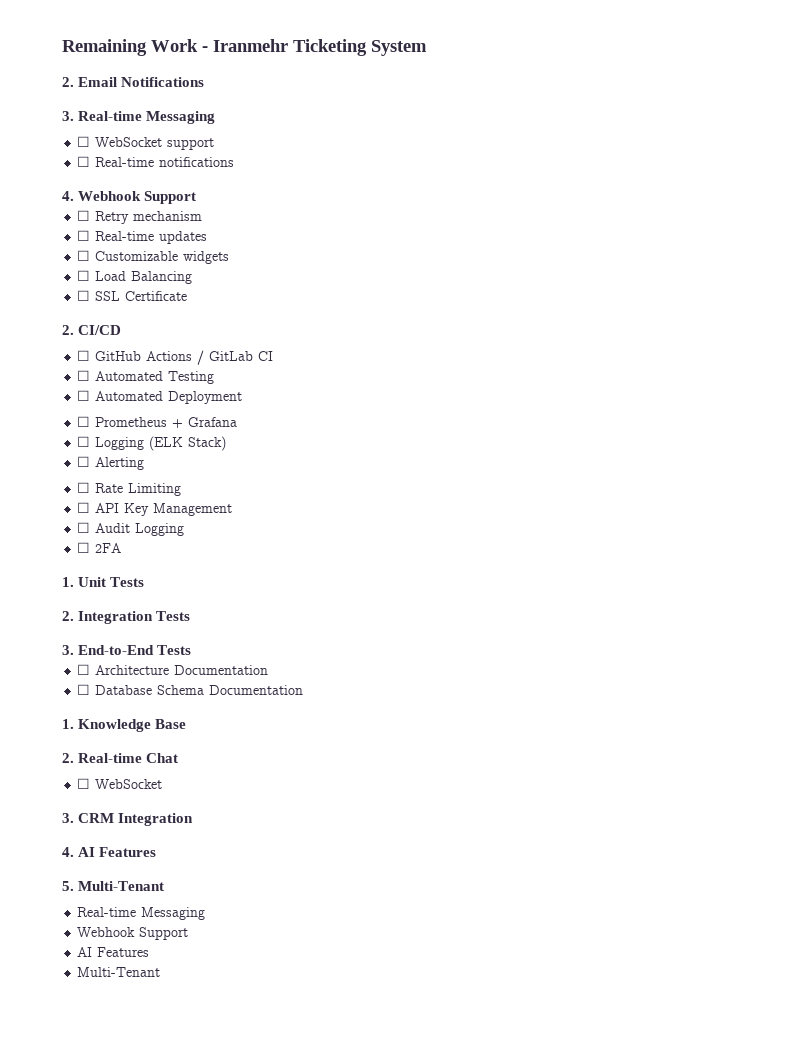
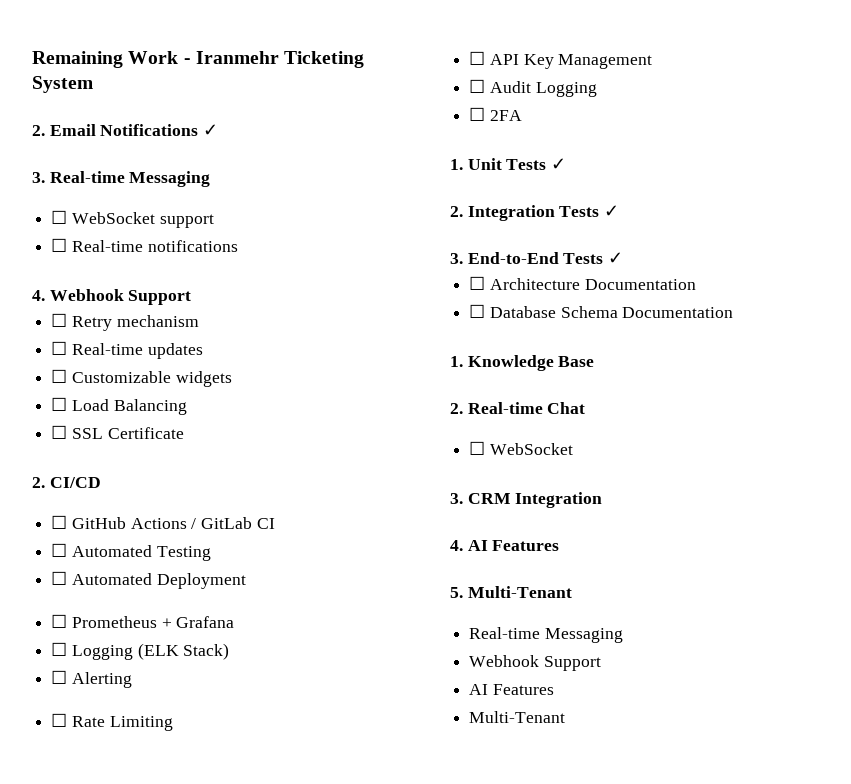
- 2. Email Notifications
+ 2. Email Notifications ✓
- 1. Unit Tests
+ 1. Unit Tests ✓
- 2. Integration Tests
+ 2. Integration Tests ✓
- 3. End-to-End Tests
+ 3. End-to-End Tests ✓

